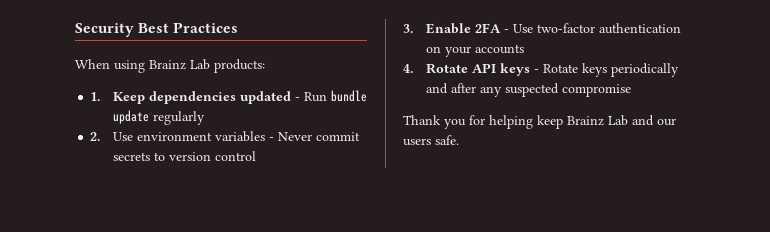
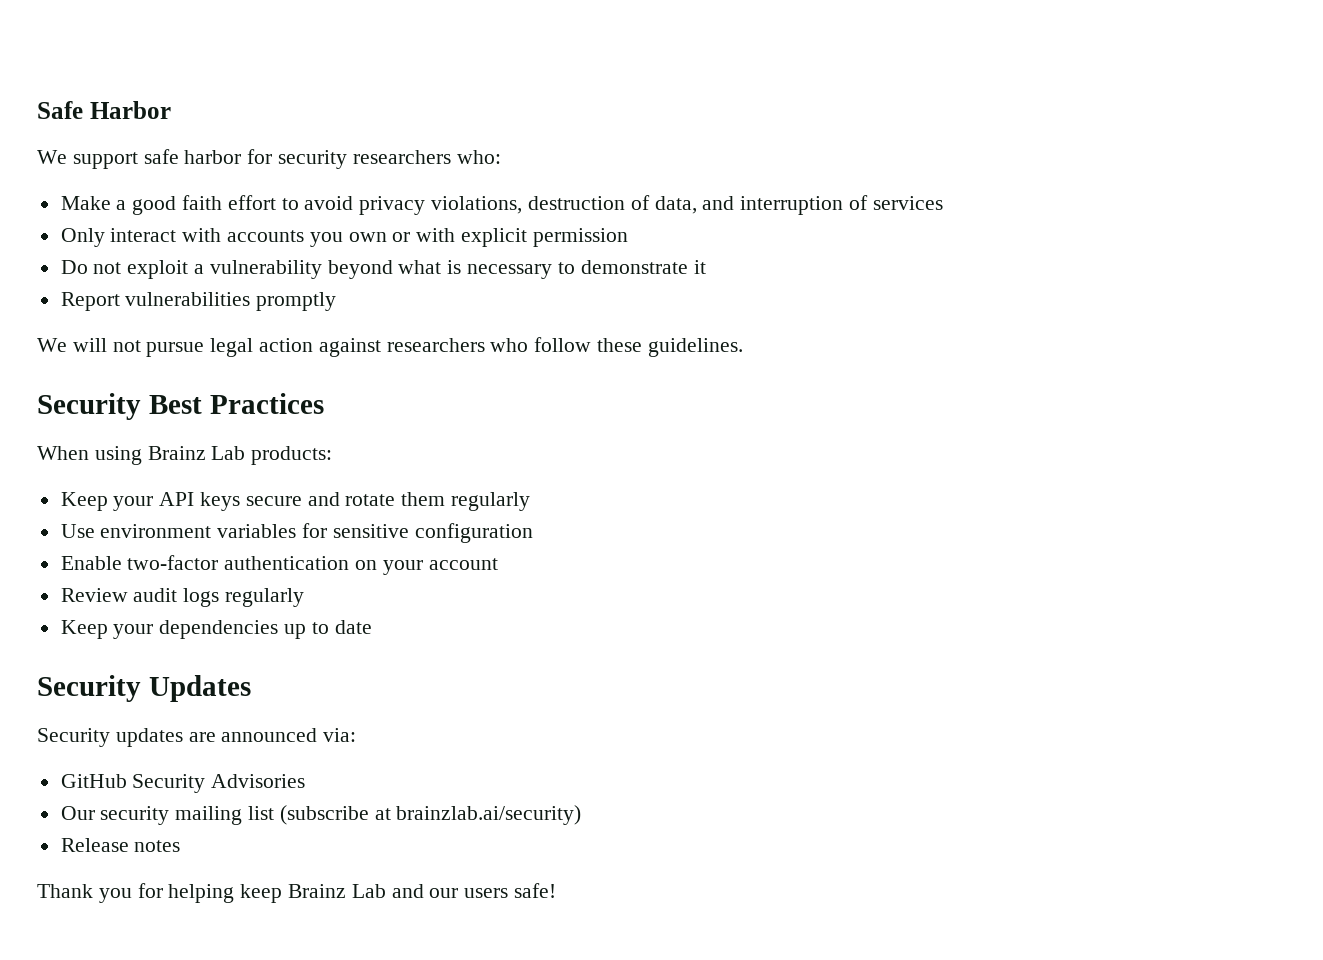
+ Safe Harbor
+ We support safe harbor for security researchers who:
+ Make a good faith effort to avoid privacy violations, destruction of data, and interruption of services
+ Only interact with accounts you own or with explicit permission
+ Do not exploit a vulnerability beyond what is necessary to demonstrate it
+ Report vulnerabilities promptly
+ We will not pursue legal action against researchers who follow these guidelines.
- 1. Keep dependencies updated - Run bundle update regularly
- 2. Use environment variables - Never commit secrets to version control
- 3. Enable 2FA - Use two-factor authentication on your accounts
- 4. Rotate API keys - Rotate keys periodically and after any suspected compromise
+ Keep your API keys secure and rotate them regularly
+ Use environment variables for sensitive configuration
+ Enable two-factor authentication on your account
+ Review audit logs regularly
+ Keep your dependencies up to date
+ Security Updates
+ Security updates are announced via:
+ GitHub Security Advisories
+ Our security mailing list (subscribe at brainzlab.ai/security)
+ Release notes
- Thank you for helping keep Brainz Lab and our users safe.
+ Thank you for helping keep Brainz Lab and our users safe!

